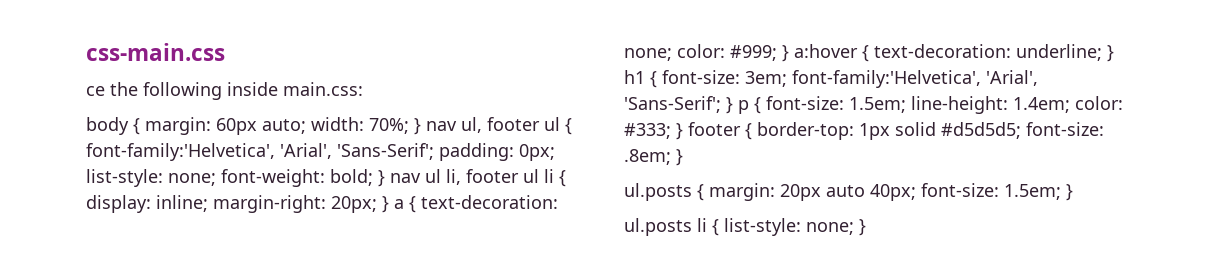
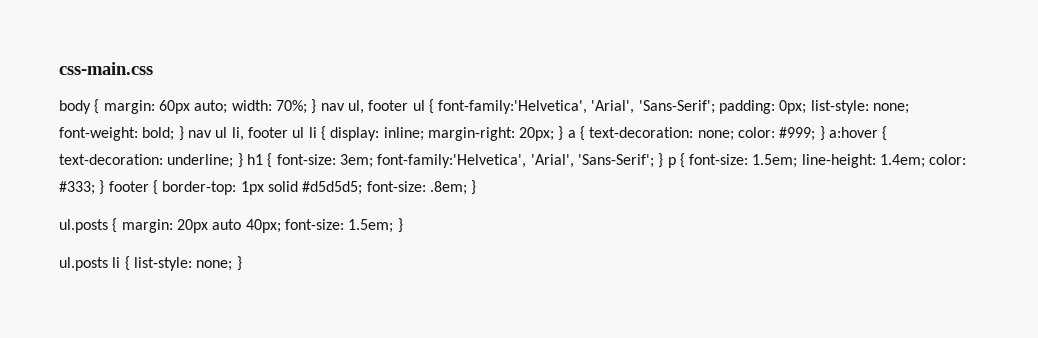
- ce the following inside main.css:

